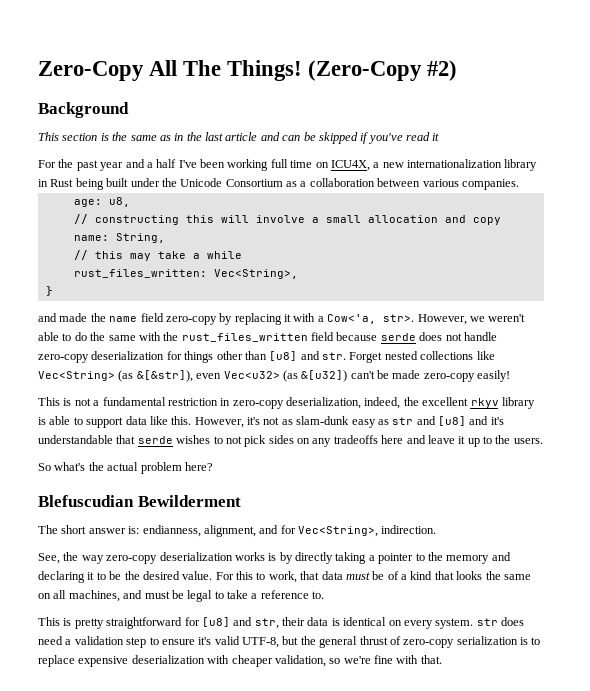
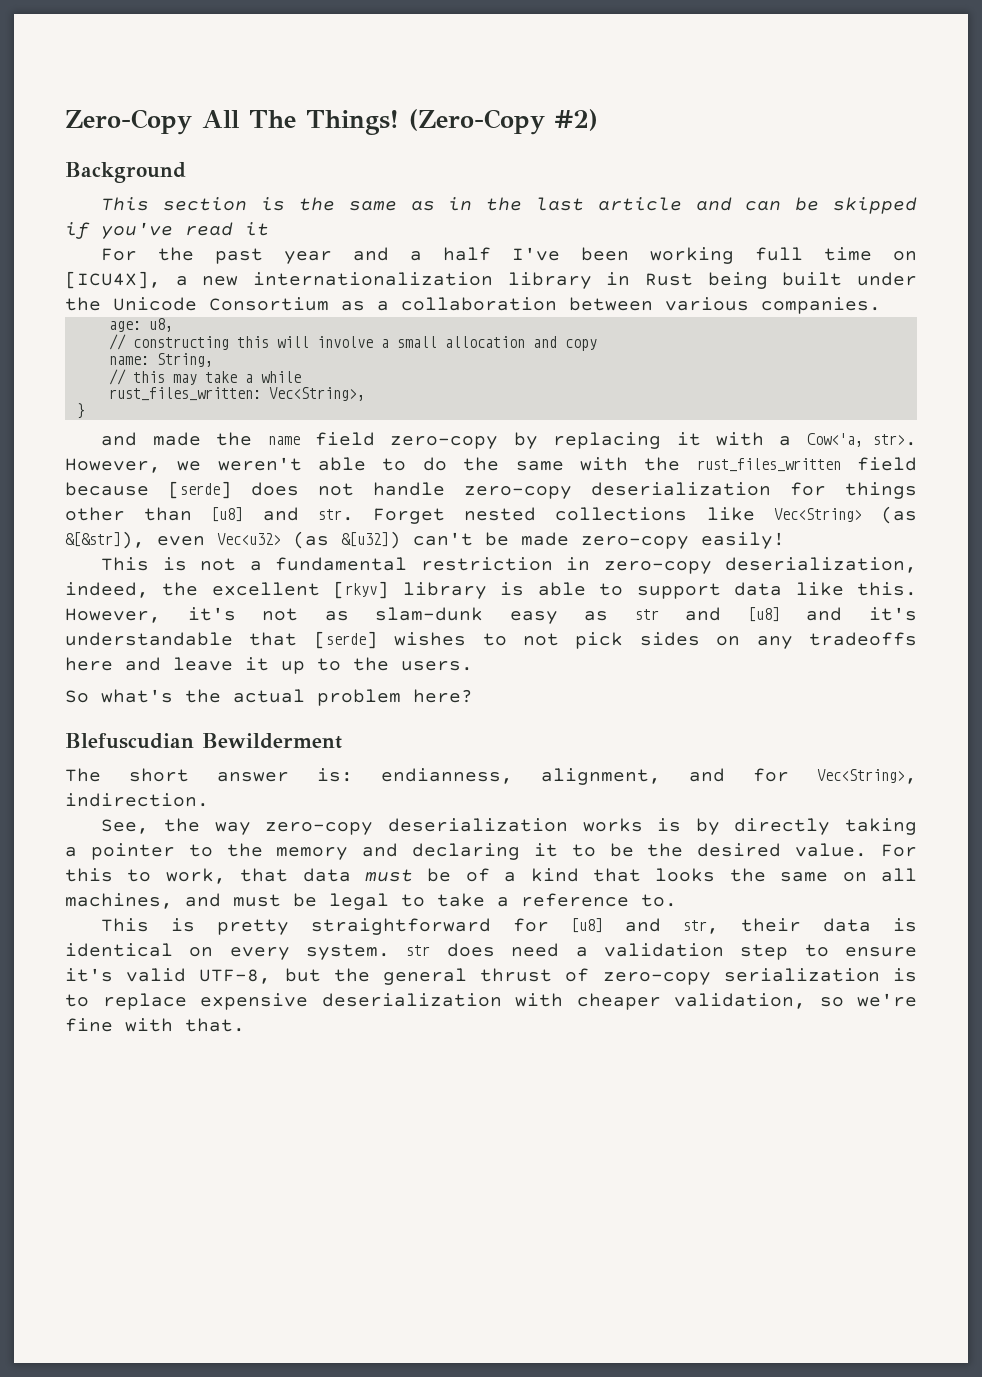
- For the past year and a half I've been working full time on ICU4X, a new internationalization library in Rust being built under the Unicode Consortium as a collaboration between various companies.
+ For the past year and a half I've been working full time on [ICU4X], a new internationalization library in Rust being built under the Unicode Consortium as a collaboration between various companies.
- However, we weren't able to do the same with the rust_files_written field because serde does not handle zero-copy deserialization for things other than [u8] and str. Forget nested collections like Vec<String> (as &[&str]), even Vec<u32> (as &[u32]) can't be made zero-copy easily!
+ However, we weren't able to do the same with the rust_files_written field because [serde] does not handle zero-copy deserialization for things other than [u8] and str. Forget nested collections like Vec<String> (as &[&str]), even Vec<u32> (as &[u32]) can't be made zero-copy easily!
- This is not a fundamental restriction in zero-copy deserialization, indeed, the excellent rkyv library is able to support data like this.
+ This is not a fundamental restriction in zero-copy deserialization, indeed, the excellent [rkyv] library is able to support data like this.
- However, it's not as slam-dunk easy as str and [u8] and it's understandable that serde wishes to not pick sides on any tradeoffs here and leave it up to the users.
+ However, it's not as slam-dunk easy as str and [u8] and it's understandable that [serde] wishes to not pick sides on any tradeoffs here and leave it up to the users.

